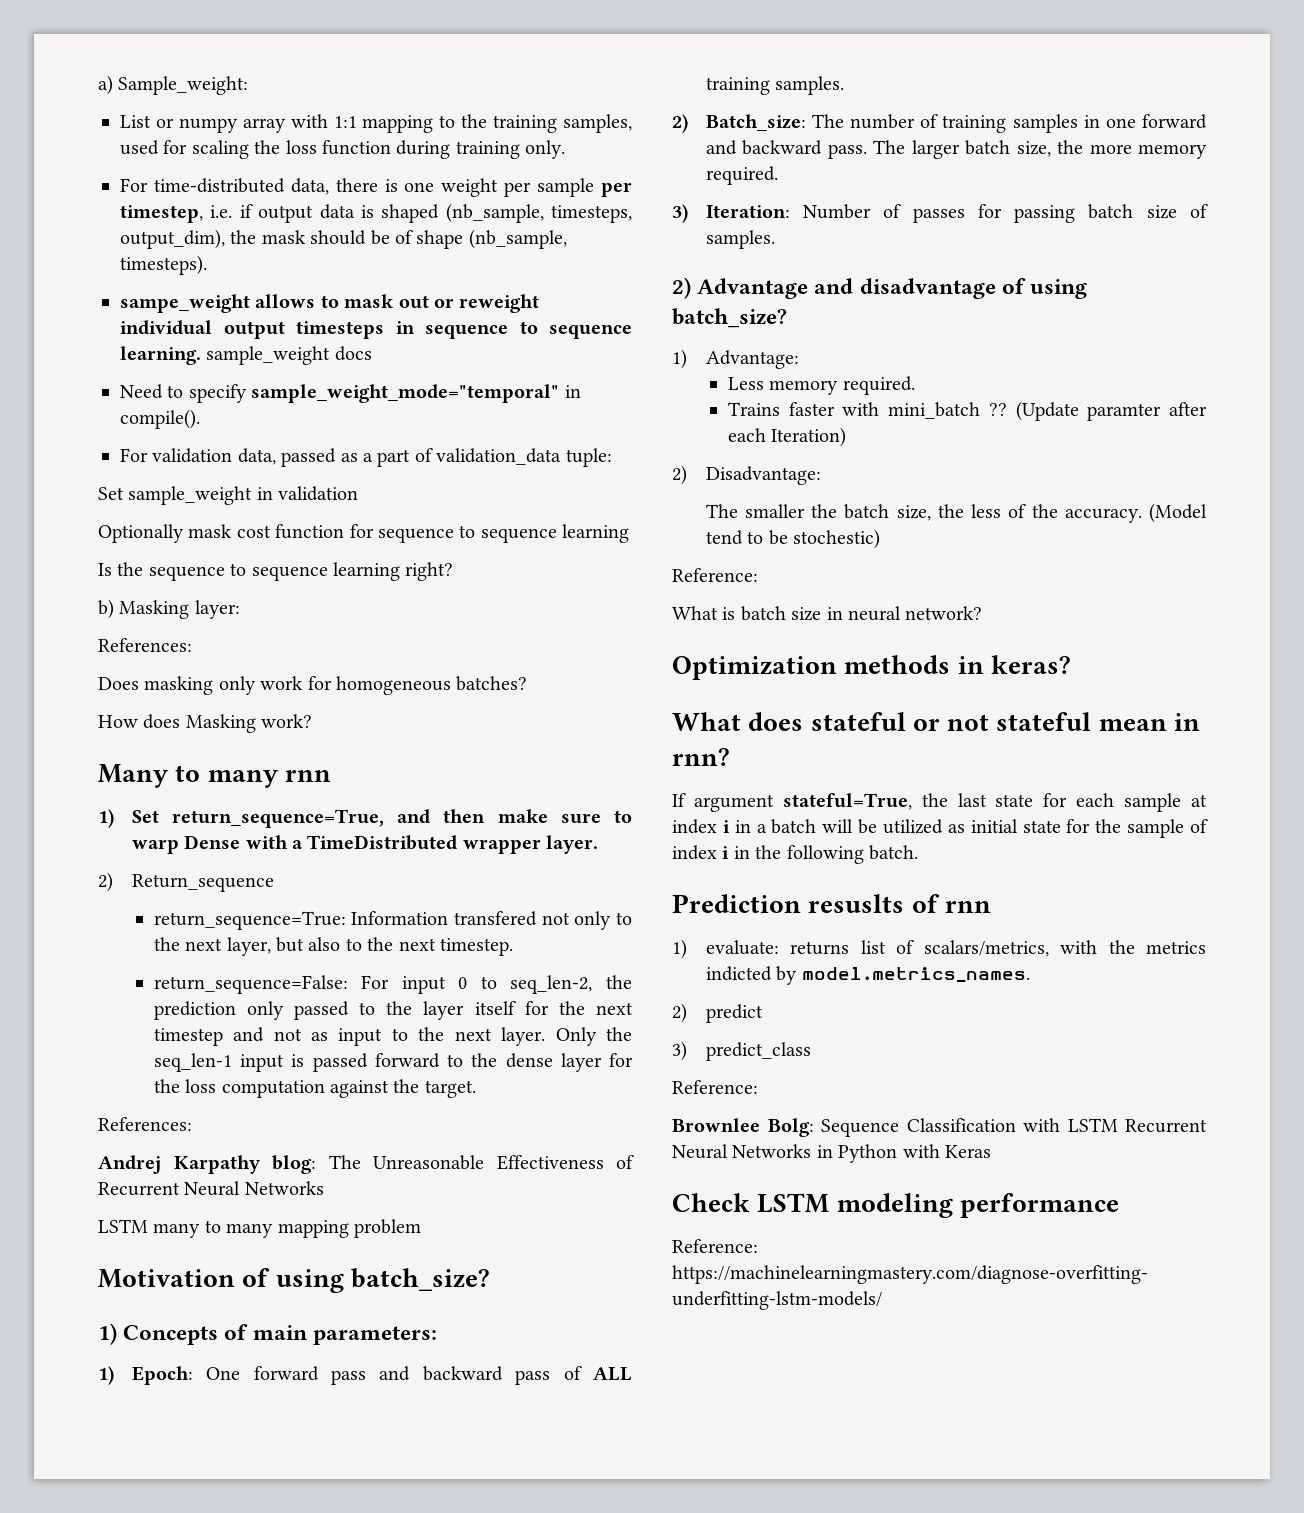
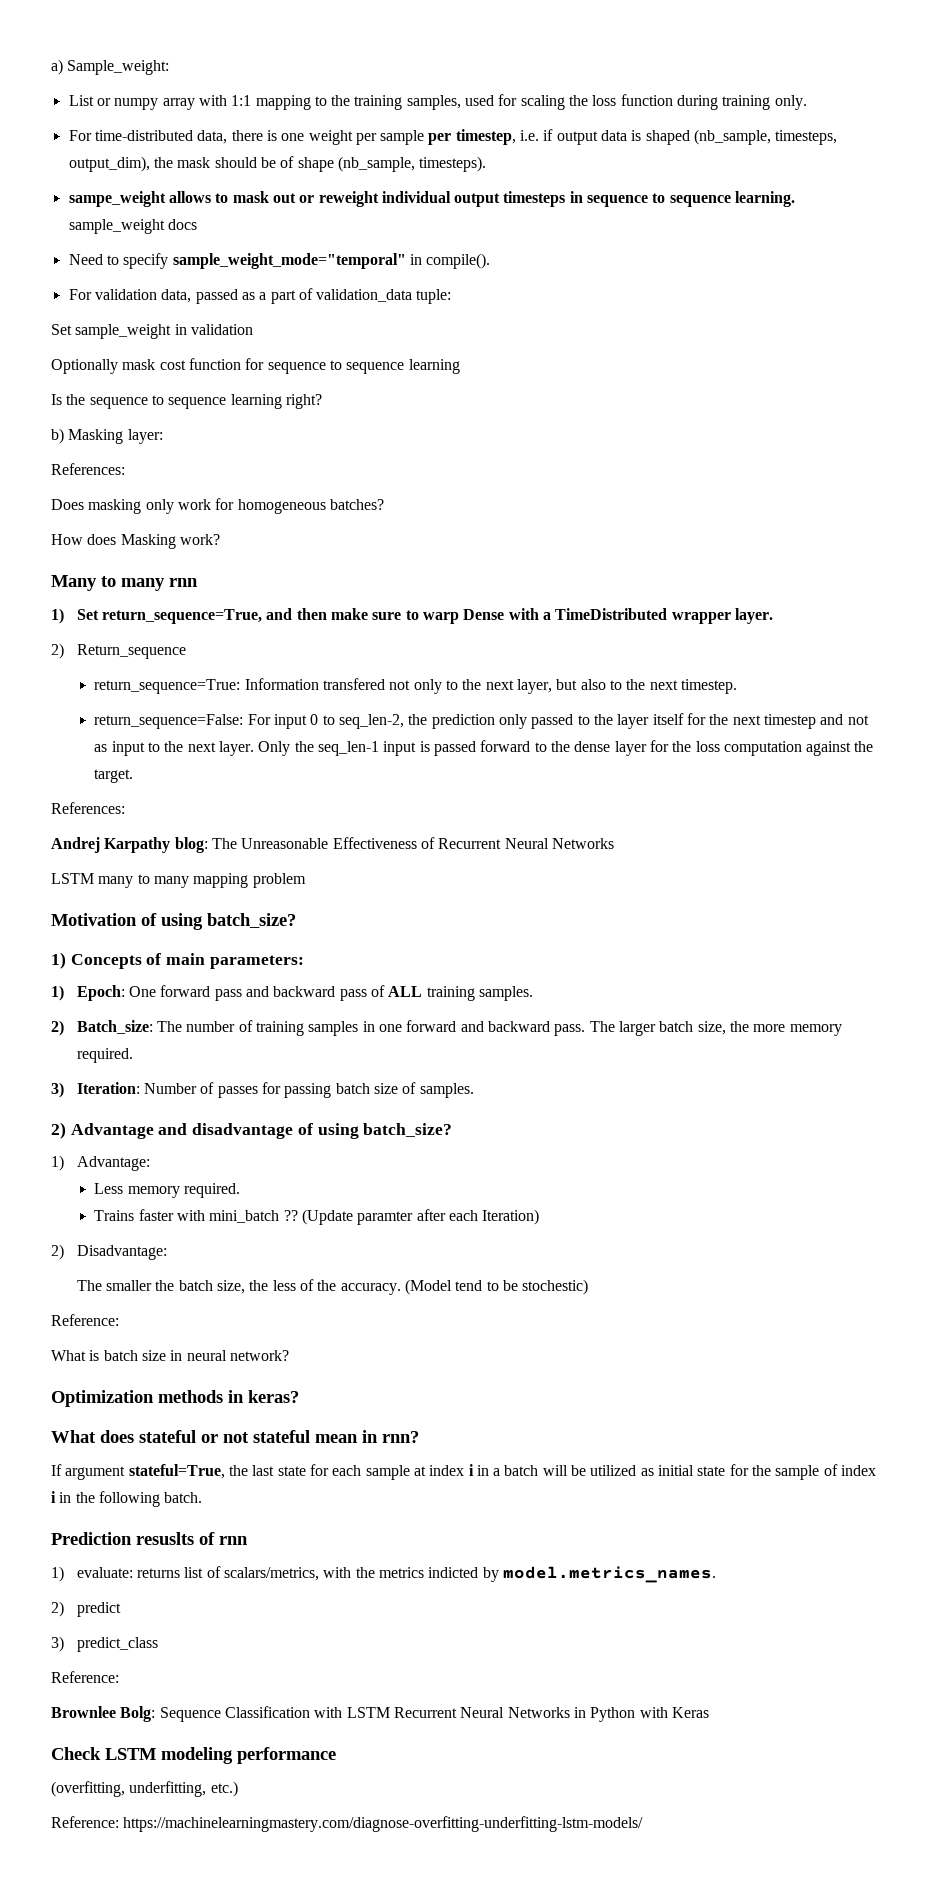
+ (overfitting, underfitting, etc.)

